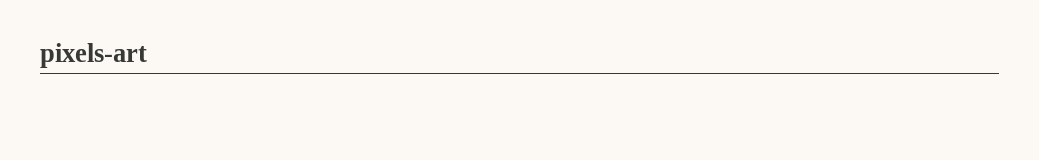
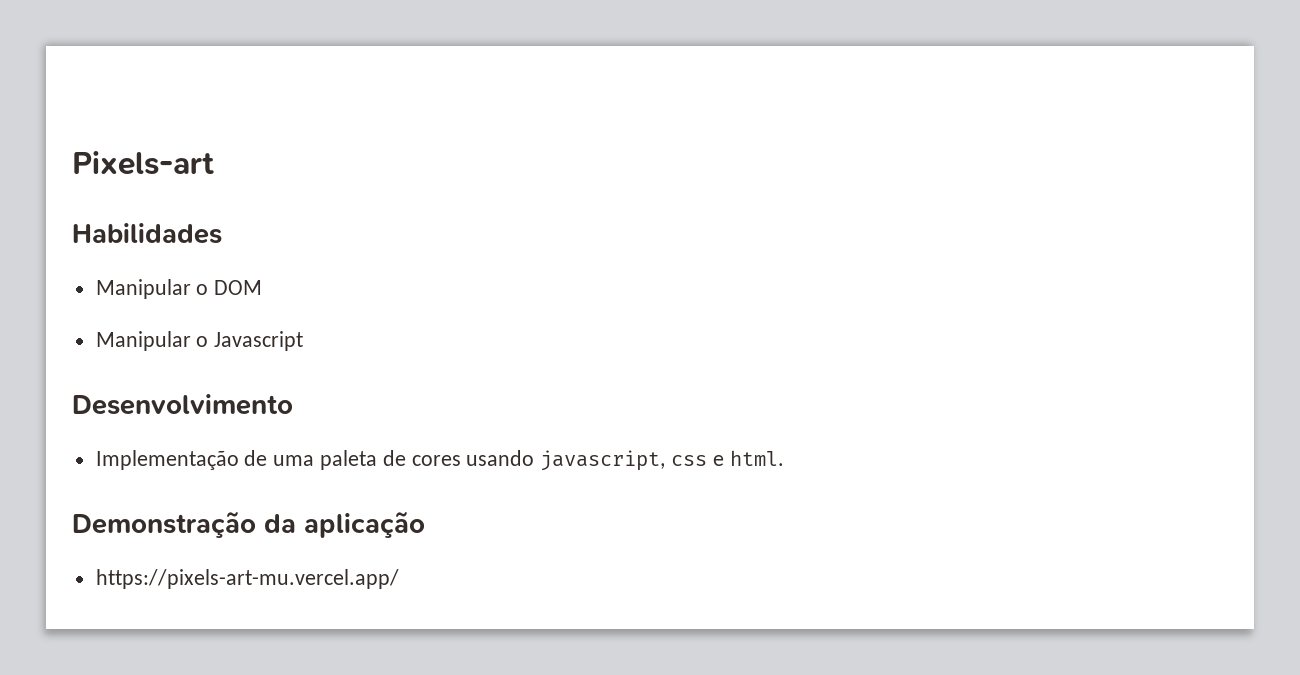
- pixels-art
+ Pixels-art
+ Habilidades
+ Manipular o DOM
+ Manipular o Javascript
+ Desenvolvimento
+ Implementação de uma paleta de cores usando javascript, css e html.
+ Demonstração da aplicação
+ https://pixels-art-mu.vercel.app/

